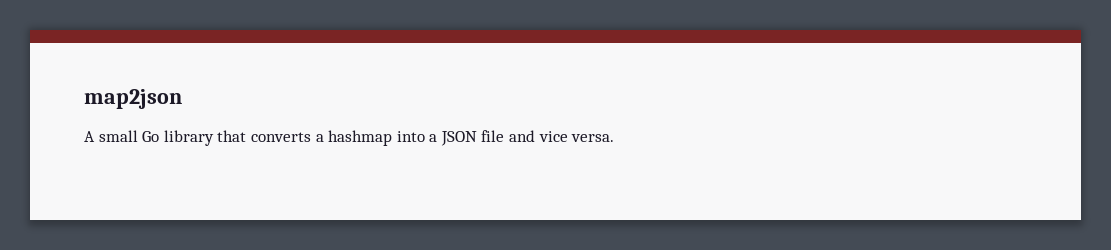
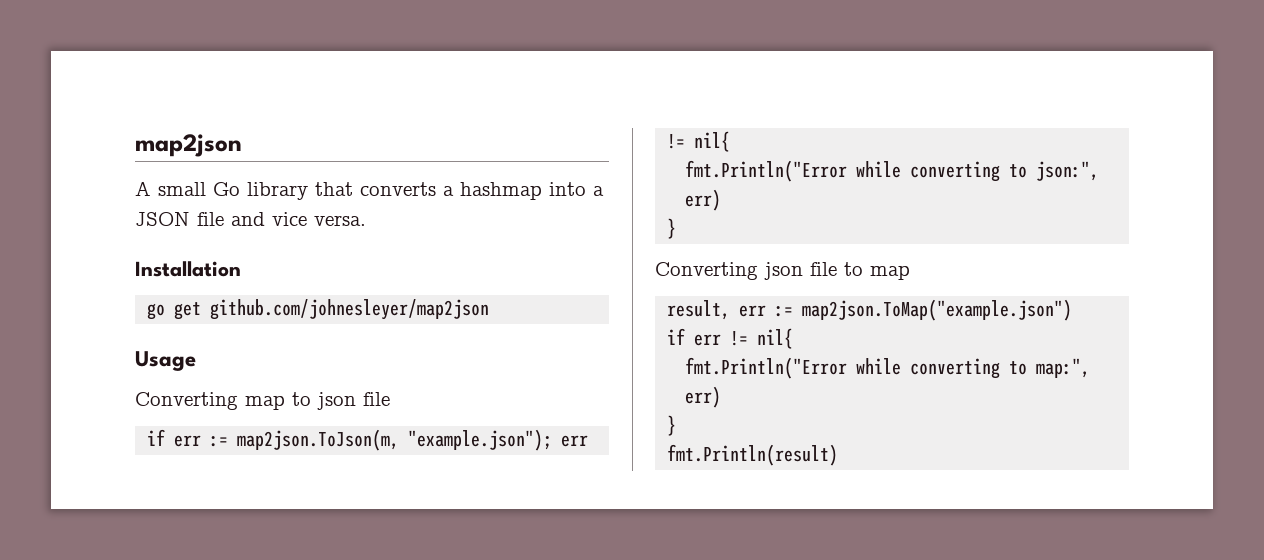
+ Installation
+ go get github.com/johnesleyer/map2json
+ Usage
+ Converting map to json file
+ if err := map2json.ToJson(m, "example.json"); err != nil{
+ fmt.Println("Error while converting to json:", err)
+ }
+ Converting json file to map
+ result, err := map2json.ToMap("example.json")
+ if err != nil{
+ fmt.Println("Error while converting to map:", err)
+ }
+ fmt.Println(result)

